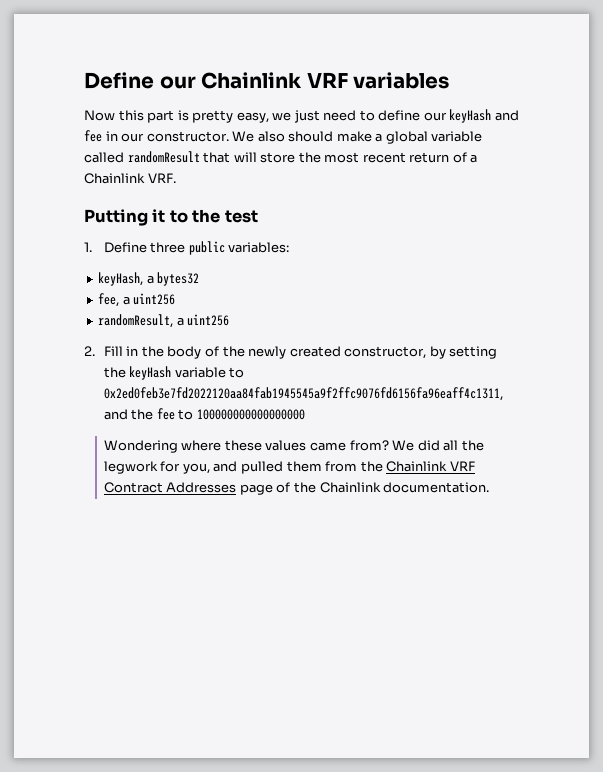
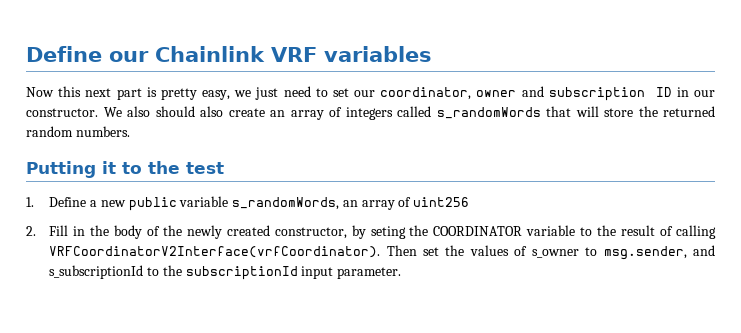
- Now this part is pretty easy, we just need to define our keyHash and fee in our constructor.
+ Now this next part is pretty easy, we just need to set our coordinator, owner and subscription ID in our constructor.
- We also should make a global variable called randomResult that will store the most recent return of a Chainlink VRF.
+ We also should also create an array of integers called s_randomWords that will store the returned random numbers.
- 1. Define three public variables:
- keyHash, a bytes32
- fee, a uint256
- randomResult, a uint256
+ 1. Define a new public variable s_randomWords, an array of uint256
- 2. Fill in the body of the newly created constructor, by setting the keyHash variable to 0x2ed0feb3e7fd2022120aa84fab1945545a9f2ffc9076fd6156fa96eaff4c1311, and the fee to 100000000000000000
- Wondering where these values came from? We did all the legwork for you, and pulled them from the Chainlink VRF Contract Addresses page of the Chainlink documentation.
+ 2. Fill in the body of the newly created constructor, by seting the COORDINATOR variable to the result of calling VRFCoordinatorV2Interface(vrfCoordinator). Then set the values of s_owner to msg.sender, and s_subscriptionId to the subscriptionId input parameter.

